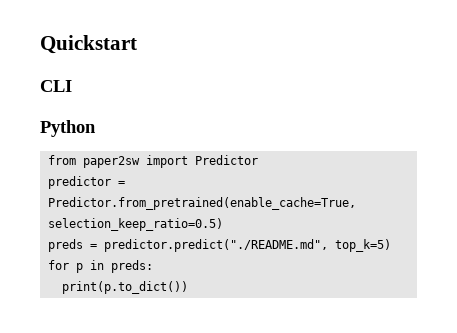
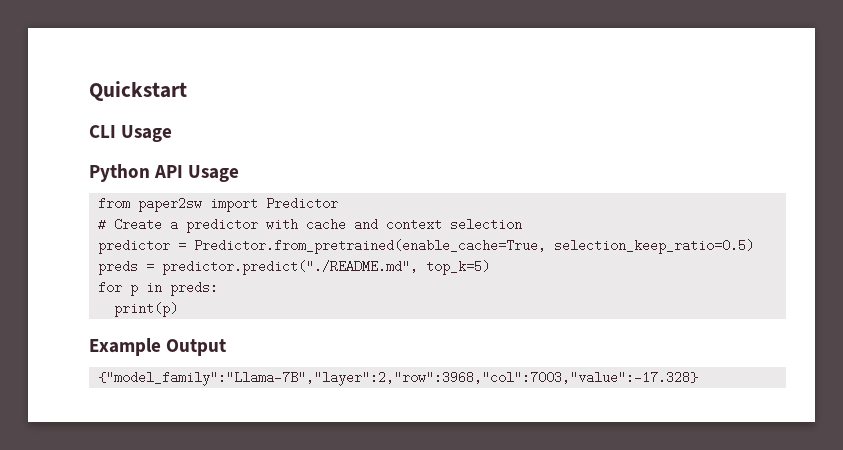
- CLI
+ CLI Usage
- Python
+ Python API Usage
+ # Create a predictor with cache and context selection
- print(p.to_dict())
+ print(p)
+ Example Output
+ {"model_family":"Llama-7B","layer":2,"row":3968,"col":7003,"value":-17.328}

